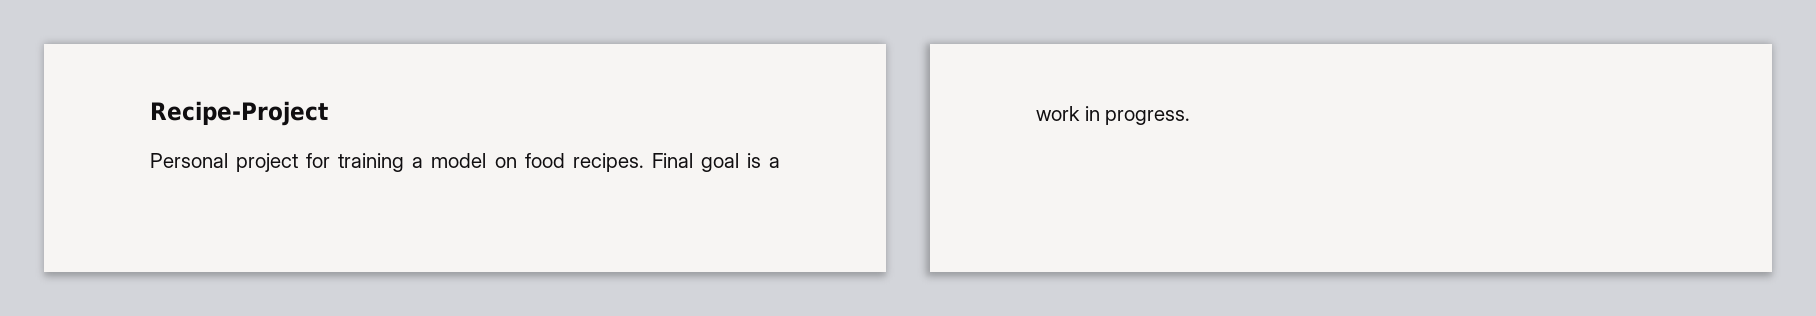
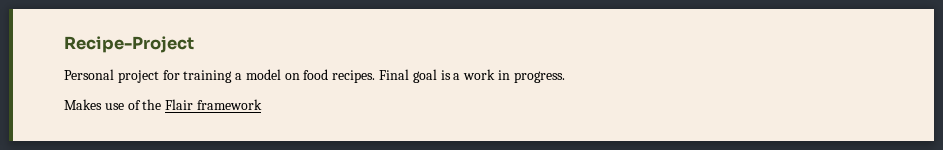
+ Makes use of the Flair framework

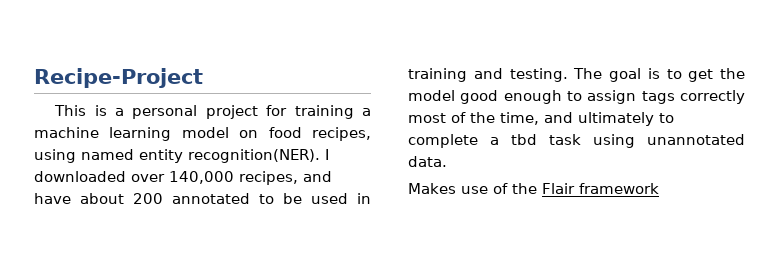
- Personal project for training a model on food recipes. Final goal is a work in progress.
+ This is a personal project for training a machine learning model on food recipes, using named entity recognition(NER). I downloaded over 140,000 recipes, and have about 200 annotated to be used in training and testing. The goal is to get the model good enough to assign tags correctly most of the time, and ultimately to complete a tbd task using unannotated data.

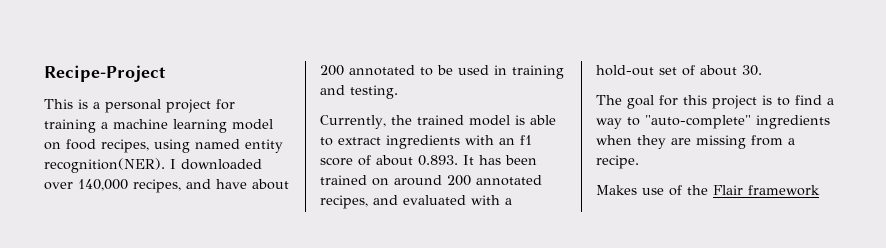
- I downloaded over 140,000 recipes, and have about 200 annotated to be used in training and testing. The goal is to get the model good enough to assign tags correctly most of the time, and ultimately to complete a tbd task using unannotated data.
+ I downloaded over 140,000 recipes, and have about 200 annotated to be used in training and testing.
+ Currently, the trained model is able to extract ingredients with an f1 score of about 0.893. It has been trained on around 200 annotated recipes, and evaluated with a hold-out set of about 30.
+ The goal for this project is to find a way to "auto-complete" ingredients when they are missing from a recipe.

